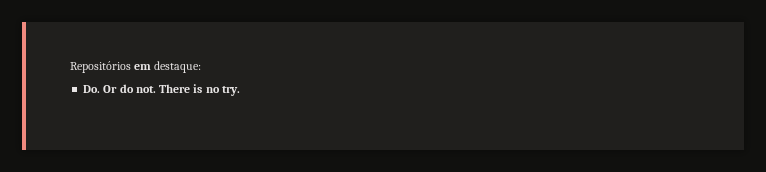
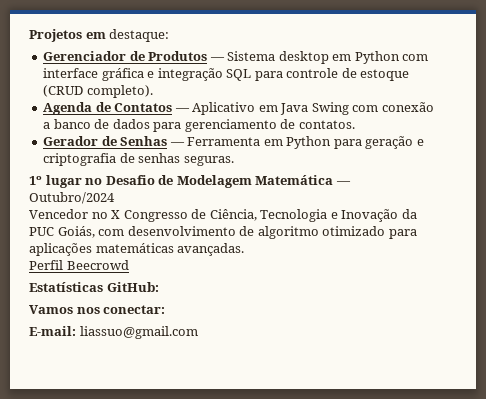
- Repositórios em destaque:
+ Projetos em destaque:
- Do. Or do not. There is no try.
+ Gerenciador de Produtos — Sistema desktop em Python com interface gráfica e integração SQL para controle de estoque (CRUD completo).
+ Agenda de Contatos — Aplicativo em Java Swing com conexão a banco de dados para gerenciamento de contatos.
+ Gerador de Senhas — Ferramenta em Python para geração e criptografia de senhas seguras.
+ 1º lugar no Desafio de Modelagem Matemática — Outubro/2024
+ Vencedor no X Congresso de Ciência, Tecnologia e Inovação da PUC Goiás, com desenvolvimento de algoritmo otimizado para aplicações matemáticas avançadas.
+ Perfil Beecrowd
+ Estatísticas GitHub:
+ Vamos nos conectar:
+ E-mail: liassuo@gmail.com

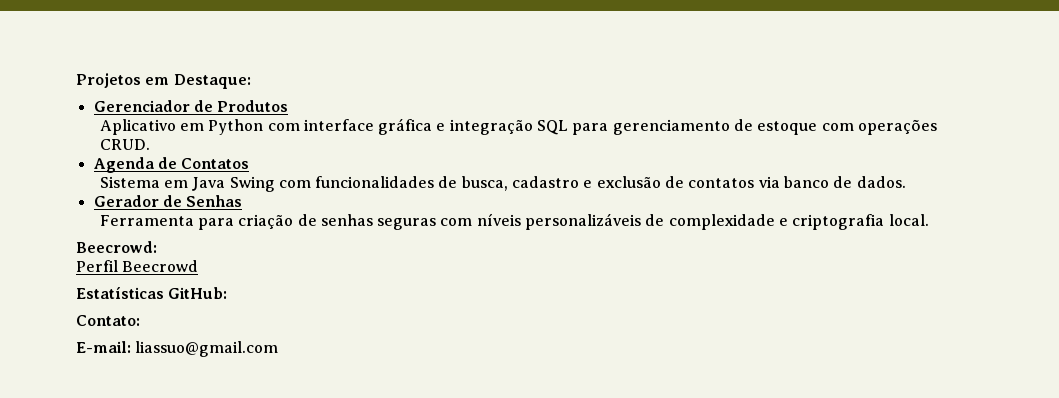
- Projetos em destaque:
+ Projetos em Destaque:
- Gerenciador de Produtos — Sistema desktop em Python com interface gráfica e integração SQL para controle de estoque (CRUD completo).
+ Gerenciador de Produtos
+ Aplicativo em Python com interface gráfica e integração SQL para gerenciamento de estoque com operações CRUD.
- Agenda de Contatos — Aplicativo em Java Swing com conexão a banco de dados para gerenciamento de contatos.
- Gerador de Senhas — Ferramenta em Python para geração e criptografia de senhas seguras.
- 1º lugar no Desafio de Modelagem Matemática — Outubro/2024
- Vencedor no X Congresso de Ciência, Tecnologia e Inovação da PUC Goiás, com desenvolvimento de algoritmo otimizado para aplicações matemáticas avançadas.
+ Agenda de Contatos
+ Sistema em Java Swing com funcionalidades de busca, cadastro e exclusão de contatos via banco de dados.
+ Gerador de Senhas
+ Ferramenta para criação de senhas seguras com níveis personalizáveis de complexidade e criptografia local.
+ Beecrowd:
- Vamos nos conectar:
+ Contato:

